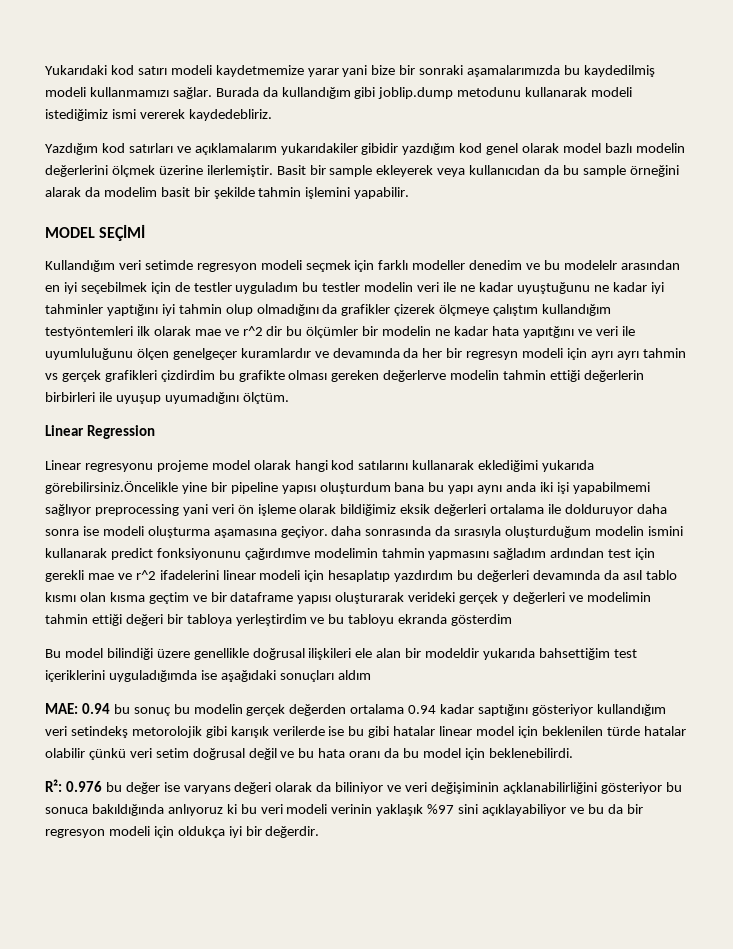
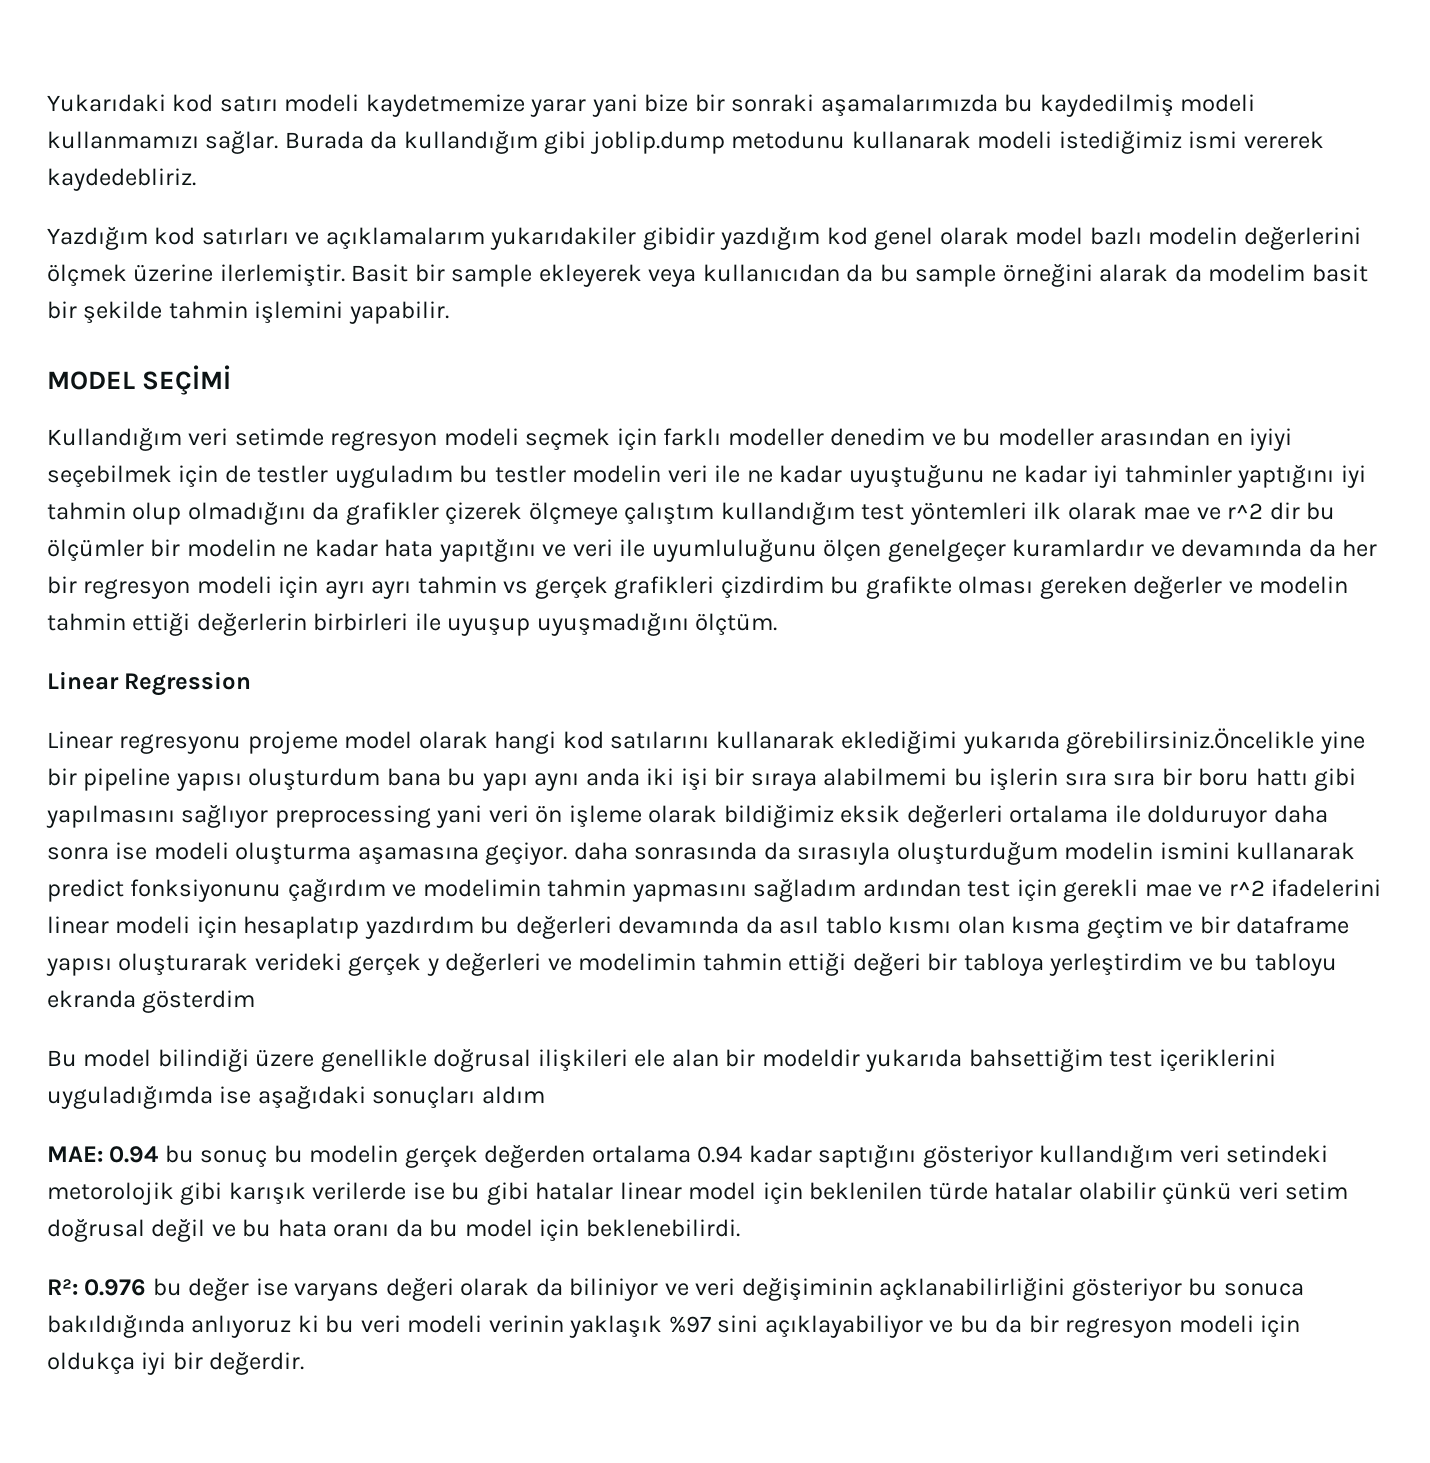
- Kullandığım veri setimde regresyon modeli seçmek için farklı modeller denedim ve bu modelelr arasından en iyi seçebilmek için de testler uyguladım bu testler modelin veri ile ne kadar uyuştuğunu ne kadar iyi tahminler yaptığını iyi tahmin olup olmadığını da grafikler çizerek ölçmeye çalıştım kullandığım testyöntemleri ilk olarak mae ve r^2 dir bu ölçümler bir modelin ne kadar hata yapıtğını ve veri ile uyumluluğunu ölçen genelgeçer kuramlardır ve devamında da her bir regresyn modeli için ayrı ayrı tahmin vs gerçek grafikleri çizdirdim bu grafikte olması gereken değerlerve modelin tahmin ettiği değerlerin birbirleri ile uyuşup uyumadığını ölçtüm.
+ Kullandığım veri setimde regresyon modeli seçmek için farklı modeller denedim ve bu modeller arasından en iyiyi seçebilmek için de testler uyguladım bu testler modelin veri ile ne kadar uyuştuğunu ne kadar iyi tahminler yaptığını iyi tahmin olup olmadığını da grafikler çizerek ölçmeye çalıştım kullandığım test yöntemleri ilk olarak mae ve r^2 dir bu ölçümler bir modelin ne kadar hata yapıtğını ve veri ile uyumluluğunu ölçen genelgeçer kuramlardır ve devamında da her bir regresyon modeli için ayrı ayrı tahmin vs gerçek grafikleri çizdirdim bu grafikte olması gereken değerler ve modelin tahmin ettiği değerlerin birbirleri ile uyuşup uyuşmadığını ölçtüm.
- Linear regresyonu projeme model olarak hangi kod satılarını kullanarak eklediğimi yukarıda görebilirsiniz.Öncelikle yine bir pipeline yapısı oluşturdum bana bu yapı aynı anda iki işi yapabilmemi sağlıyor preprocessing yani veri ön işleme olarak bildiğimiz eksik değerleri ortalama ile dolduruyor daha sonra ise modeli oluşturma aşamasına geçiyor. daha sonrasında da sırasıyla oluşturduğum modelin ismini kullanarak predict fonksiyonunu çağırdımve modelimin tahmin yapmasını sağladım ardından test için gerekli mae ve r^2 ifadelerini linear modeli için hesaplatıp yazdırdım bu değerleri devamında da asıl tablo kısmı olan kısma geçtim ve bir dataframe yapısı oluşturarak verideki gerçek y değerleri ve modelimin tahmin ettiği değeri bir tabloya yerleştirdim ve bu tabloyu ekranda gösterdim
+ Linear regresyonu projeme model olarak hangi kod satılarını kullanarak eklediğimi yukarıda görebilirsiniz.Öncelikle yine bir pipeline yapısı oluşturdum bana bu yapı aynı anda iki işi bir sıraya alabilmemi bu işlerin sıra sıra bir boru hattı gibi yapılmasını sağlıyor preprocessing yani veri ön işleme olarak bildiğimiz eksik değerleri ortalama ile dolduruyor daha sonra ise modeli oluşturma aşamasına geçiyor. daha sonrasında da sırasıyla oluşturduğum modelin ismini kullanarak predict fonksiyonunu çağırdım ve modelimin tahmin yapmasını sağladım ardından test için gerekli mae ve r^2 ifadelerini linear modeli için hesaplatıp yazdırdım bu değerleri devamında da asıl tablo kısmı olan kısma geçtim ve bir dataframe yapısı oluşturarak verideki gerçek y değerleri ve modelimin tahmin ettiği değeri bir tabloya yerleştirdim ve bu tabloyu ekranda gösterdim
- MAE: 0.94 bu sonuç bu modelin gerçek değerden ortalama 0.94 kadar saptığını gösteriyor kullandığım veri setindekş metorolojik gibi karışık verilerde ise bu gibi hatalar linear model için beklenilen türde hatalar olabilir çünkü veri setim doğrusal değil ve bu hata oranı da bu model için beklenebilirdi.
+ MAE: 0.94 bu sonuç bu modelin gerçek değerden ortalama 0.94 kadar saptığını gösteriyor kullandığım veri setindeki metorolojik gibi karışık verilerde ise bu gibi hatalar linear model için beklenilen türde hatalar olabilir çünkü veri setim doğrusal değil ve bu hata oranı da bu model için beklenebilirdi.

